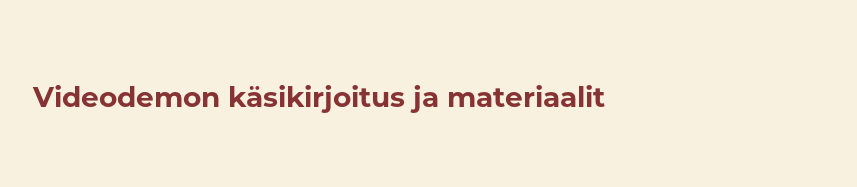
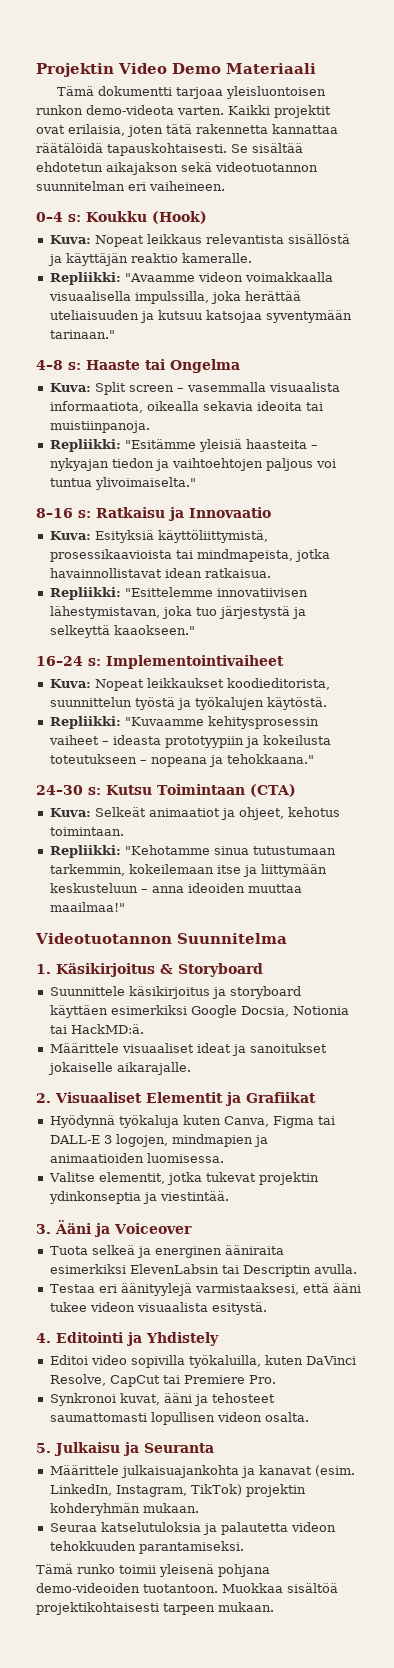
- Videodemon käsikirjoitus ja materiaalit
+ Projektin Video Demo Materiaali
+ Tämä dokumentti tarjoaa yleisluontoisen runkon demo-videota varten. Kaikki projektit ovat erilaisia, joten tätä rakennetta kannattaa räätälöidä tapauskohtaisesti. Se sisältää ehdotetun aikajakson sekä videotuotannon suunnitelman eri vaiheineen.
+ 0–4 s: Koukku (Hook)
+ Kuva: Nopeat leikkaus relevantista sisällöstä ja käyttäjän reaktio kameralle.
+ Repliikki: "Avaamme videon voimakkaalla visuaalisella impulssilla, joka herättää uteliaisuuden ja kutsuu katsojaa syventymään tarinaan."
+ 4–8 s: Haaste tai Ongelma
+ Kuva: Split screen – vasemmalla visuaalista informaatiota, oikealla sekavia ideoita tai muistiinpanoja.
+ Repliikki: "Esitämme yleisiä haasteita – nykyajan tiedon ja vaihtoehtojen paljous voi tuntua ylivoimaiselta."
+ 8–16 s: Ratkaisu ja Innovaatio
+ Kuva: Esityksiä käyttöliittymistä, prosessikaavioista tai mindmapeista, jotka havainnollistavat idean ratkaisua.
+ Repliikki: "Esittelemme innovatiivisen lähestymistavan, joka tuo järjestystä ja selkeyttä kaaokseen."
+ 16–24 s: Implementointivaiheet
+ Kuva: Nopeat leikkaukset koodieditorista, suunnittelun työstä ja työkalujen käytöstä.
+ Repliikki: "Kuvaamme kehitysprosessin vaiheet – ideasta prototyypiin ja kokeilusta toteutukseen – nopeana ja tehokkaana."
+ 24–30 s: Kutsu Toimintaan (CTA)
+ Kuva: Selkeät animaatiot ja ohjeet, kehotus toimintaan.
+ Repliikki: "Kehotamme sinua tutustumaan tarkemmin, kokeilemaan itse ja liittymään keskusteluun – anna ideoiden muuttaa maailmaa!"
+ Videotuotannon Suunnitelma
+ 1. Käsikirjoitus & Storyboard
+ Suunnittele käsikirjoitus ja storyboard käyttäen esimerkiksi Google Docsia, Notionia tai HackMD:ä.
+ Määrittele visuaaliset ideat ja sanoitukset jokaiselle aikarajalle.
+ 2. Visuaaliset Elementit ja Grafiikat
+ Hyödynnä työkaluja kuten Canva, Figma tai DALL-E 3 logojen, mindmapien ja animaatioiden luomisessa.
+ Valitse elementit, jotka tukevat projektin ydinkonseptia ja viestintää.
+ 3. Ääni ja Voiceover
+ Tuota selkeä ja energinen ääniraita esimerkiksi ElevenLabsin tai Descriptin avulla.
+ Testaa eri äänityylejä varmistaaksesi, että ääni tukee videon visuaalista esitystä.
+ 4. Editointi ja Yhdistely
+ Editoi video sopivilla työkaluilla, kuten DaVinci Resolve, CapCut tai Premiere Pro.
+ Synkronoi kuvat, ääni ja tehosteet saumattomasti lopullisen videon osalta.
+ 5. Julkaisu ja Seuranta
+ Määrittele julkaisuajankohta ja kanavat (esim. LinkedIn, Instagram, TikTok) projektin kohderyhmän mukaan.
+ Seuraa katselutuloksia ja palautetta videon tehokkuuden parantamiseksi.
+ Tämä runko toimii yleisenä pohjana demo-videoiden tuotantoon. Muokkaa sisältöä projektikohtaisesti tarpeen mukaan.

